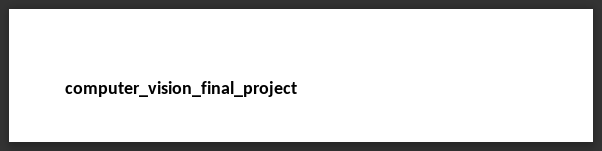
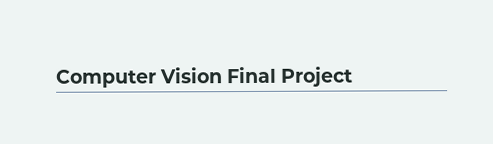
- computer_vision_final_project
+ Computer Vision Final Project

